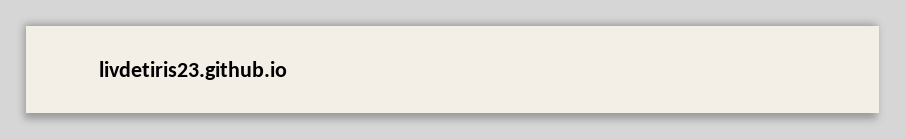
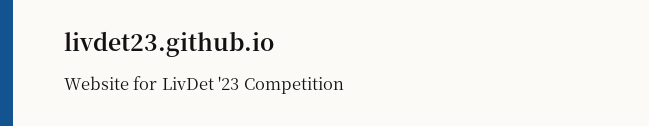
- livdetiris23.github.io
+ livdet23.github.io
+ Website for LivDet '23 Competition

